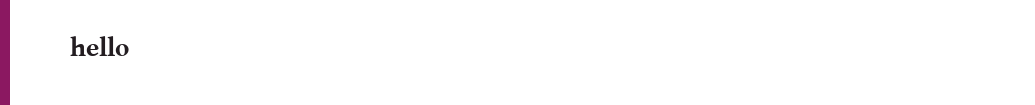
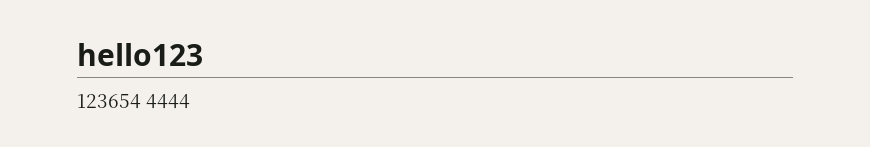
- hello
+ hello123
+ 123654 4444

